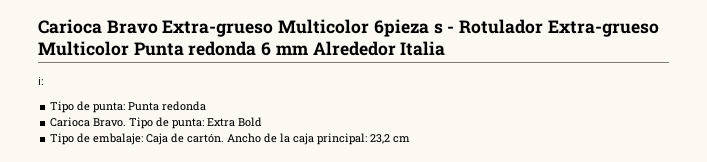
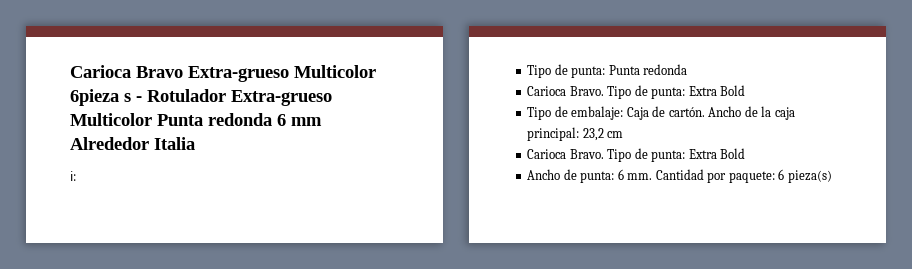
  Ancho de la caja principal: 23,2 cm
+ Carioca Bravo. Tipo de punta: Extra Bold
+ Ancho de punta: 6 mm. Cantidad por paquete: 6 pieza(s)

